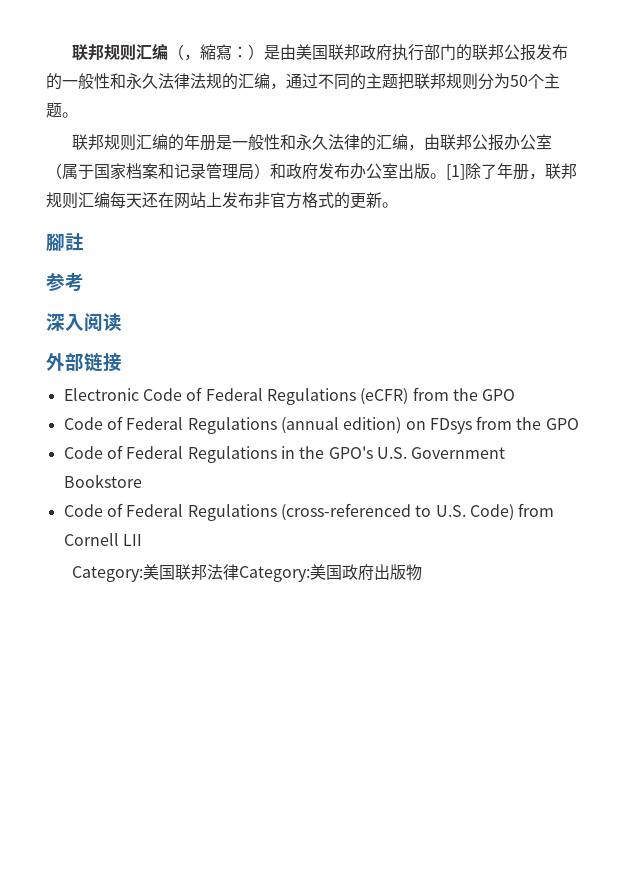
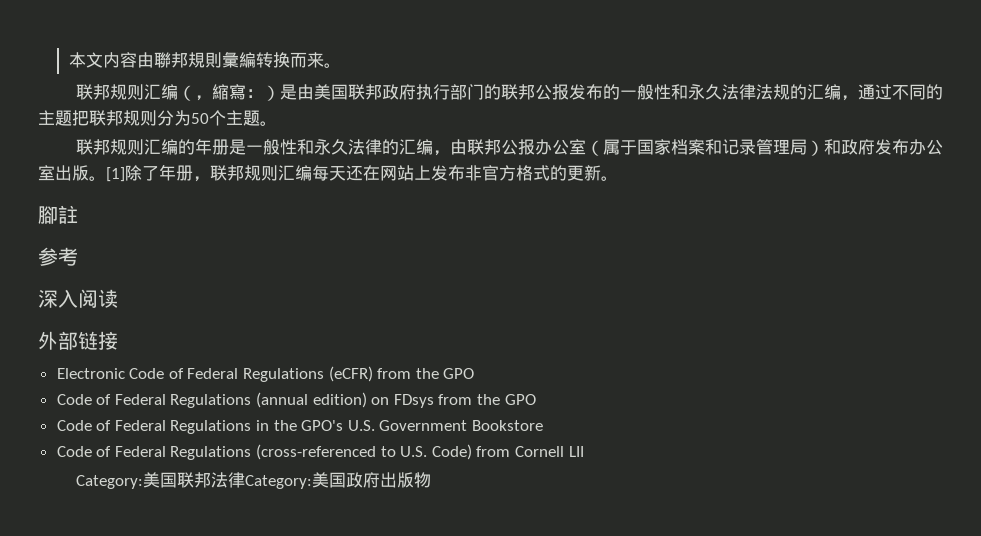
+ 本文内容由聯邦規則彙編转换而来。

